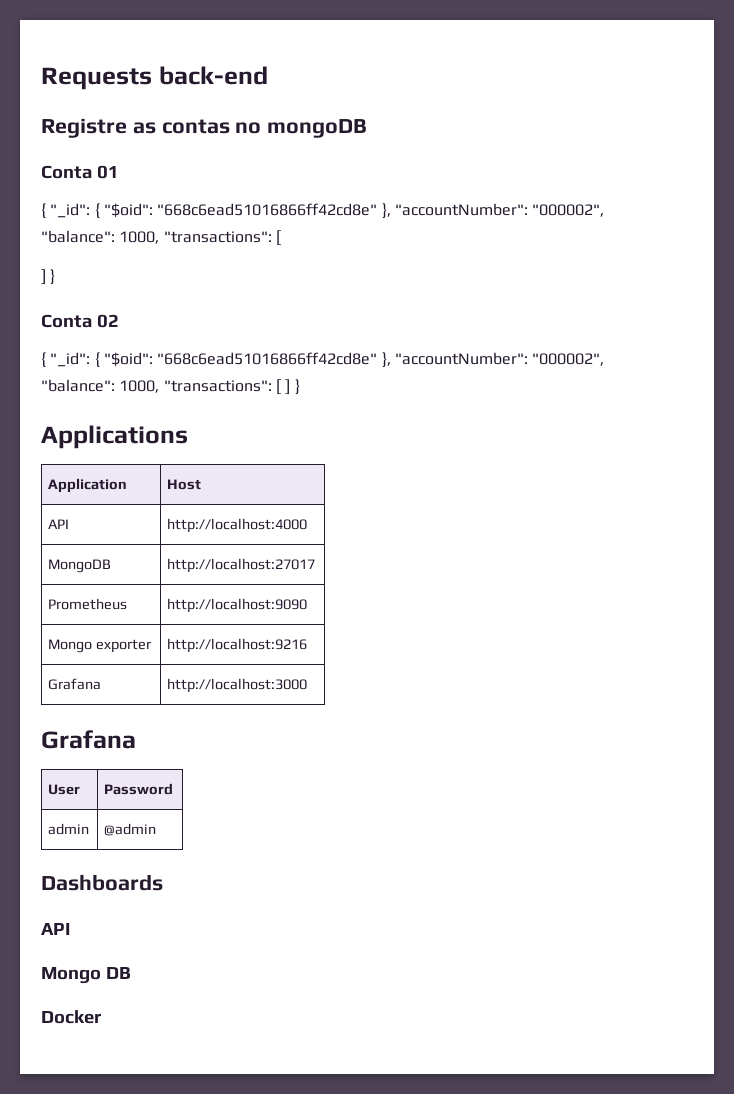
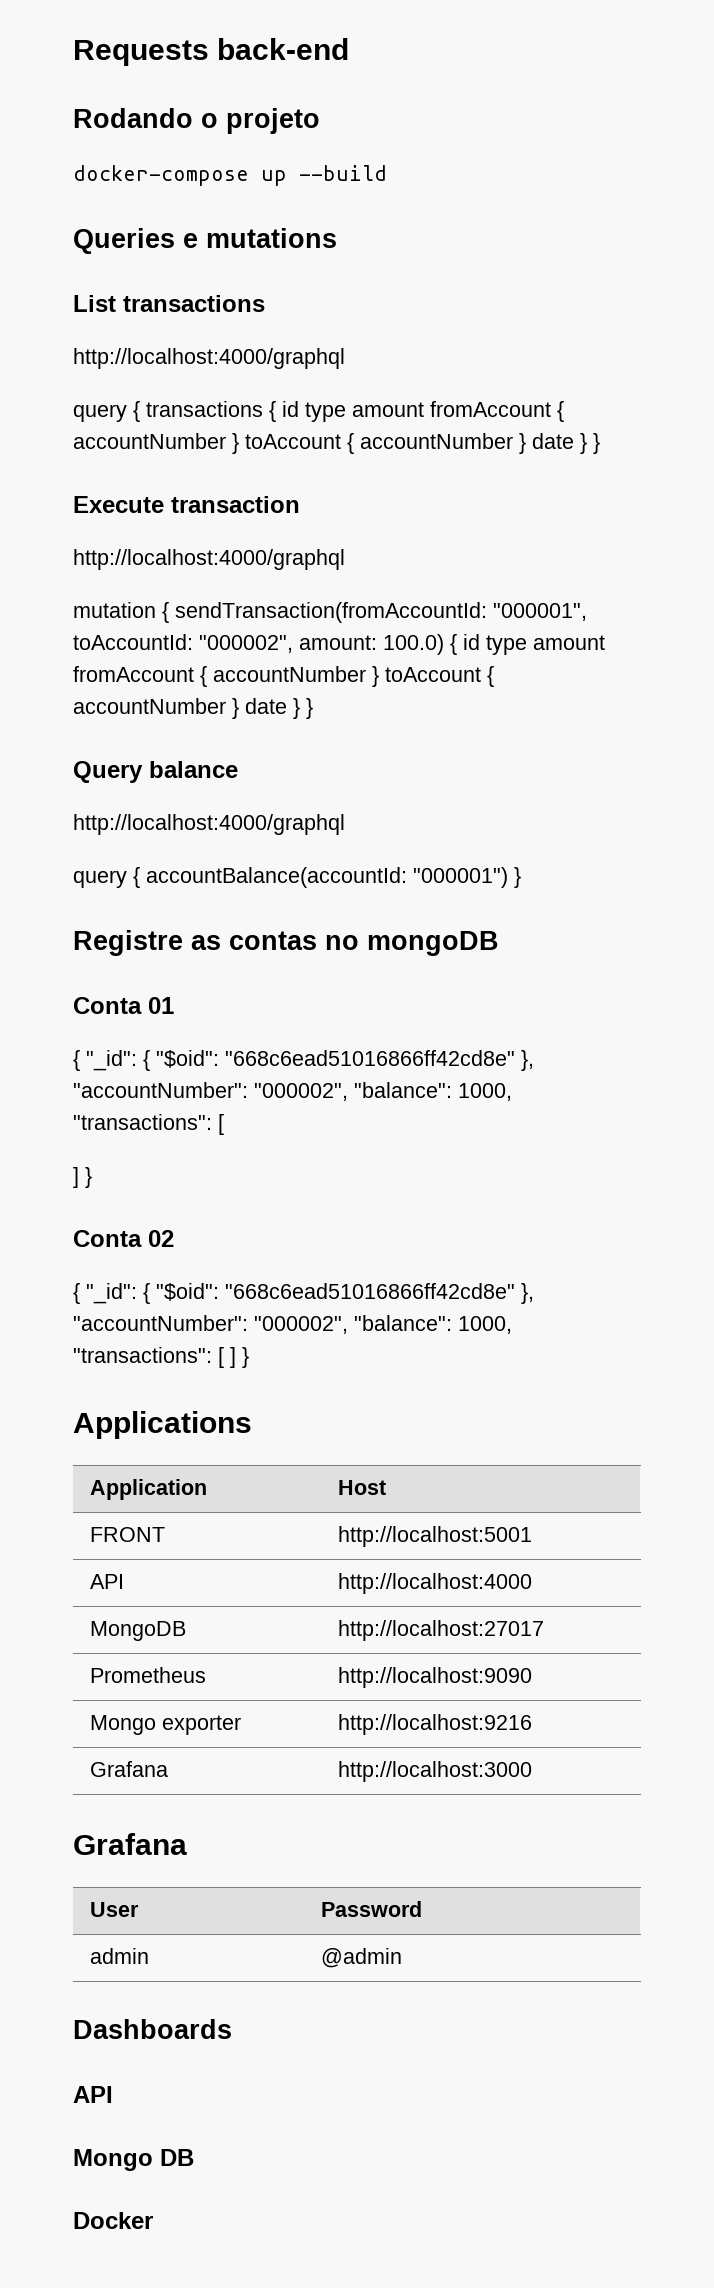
+ Rodando o projeto
+ docker-compose up --build
+ Queries e mutations
+ List transactions
+ http://localhost:4000/graphql
+ query { transactions { id type amount fromAccount { accountNumber } toAccount { accountNumber } date } }
+ Execute transaction
+ http://localhost:4000/graphql
+ mutation { sendTransaction(fromAccountId: "000001", toAccountId: "000002", amount: 100.0) { id type amount fromAccount { accountNumber } toAccount { accountNumber } date } }
+ Query balance
+ http://localhost:4000/graphql
+ query { accountBalance(accountId: "000001") }
+ FRONT | http://localhost:5001

